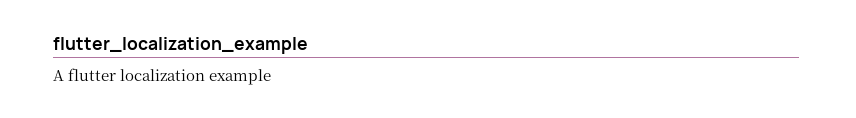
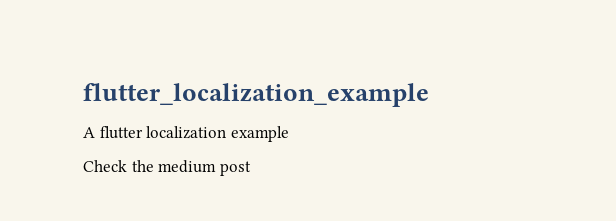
+ Check the medium post

